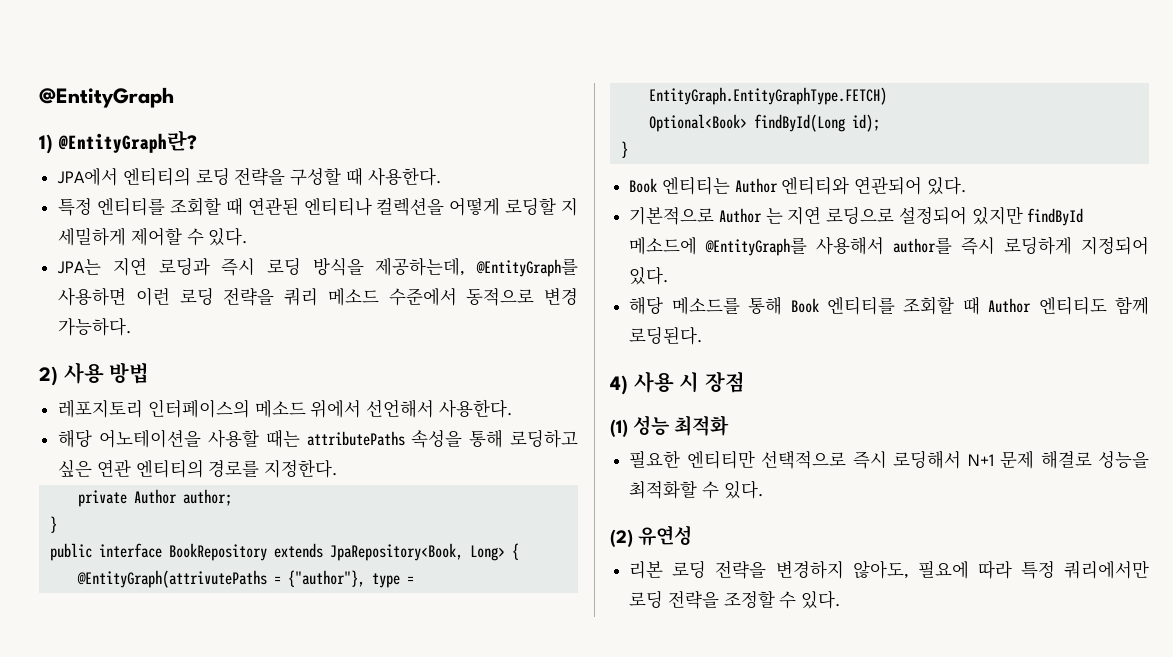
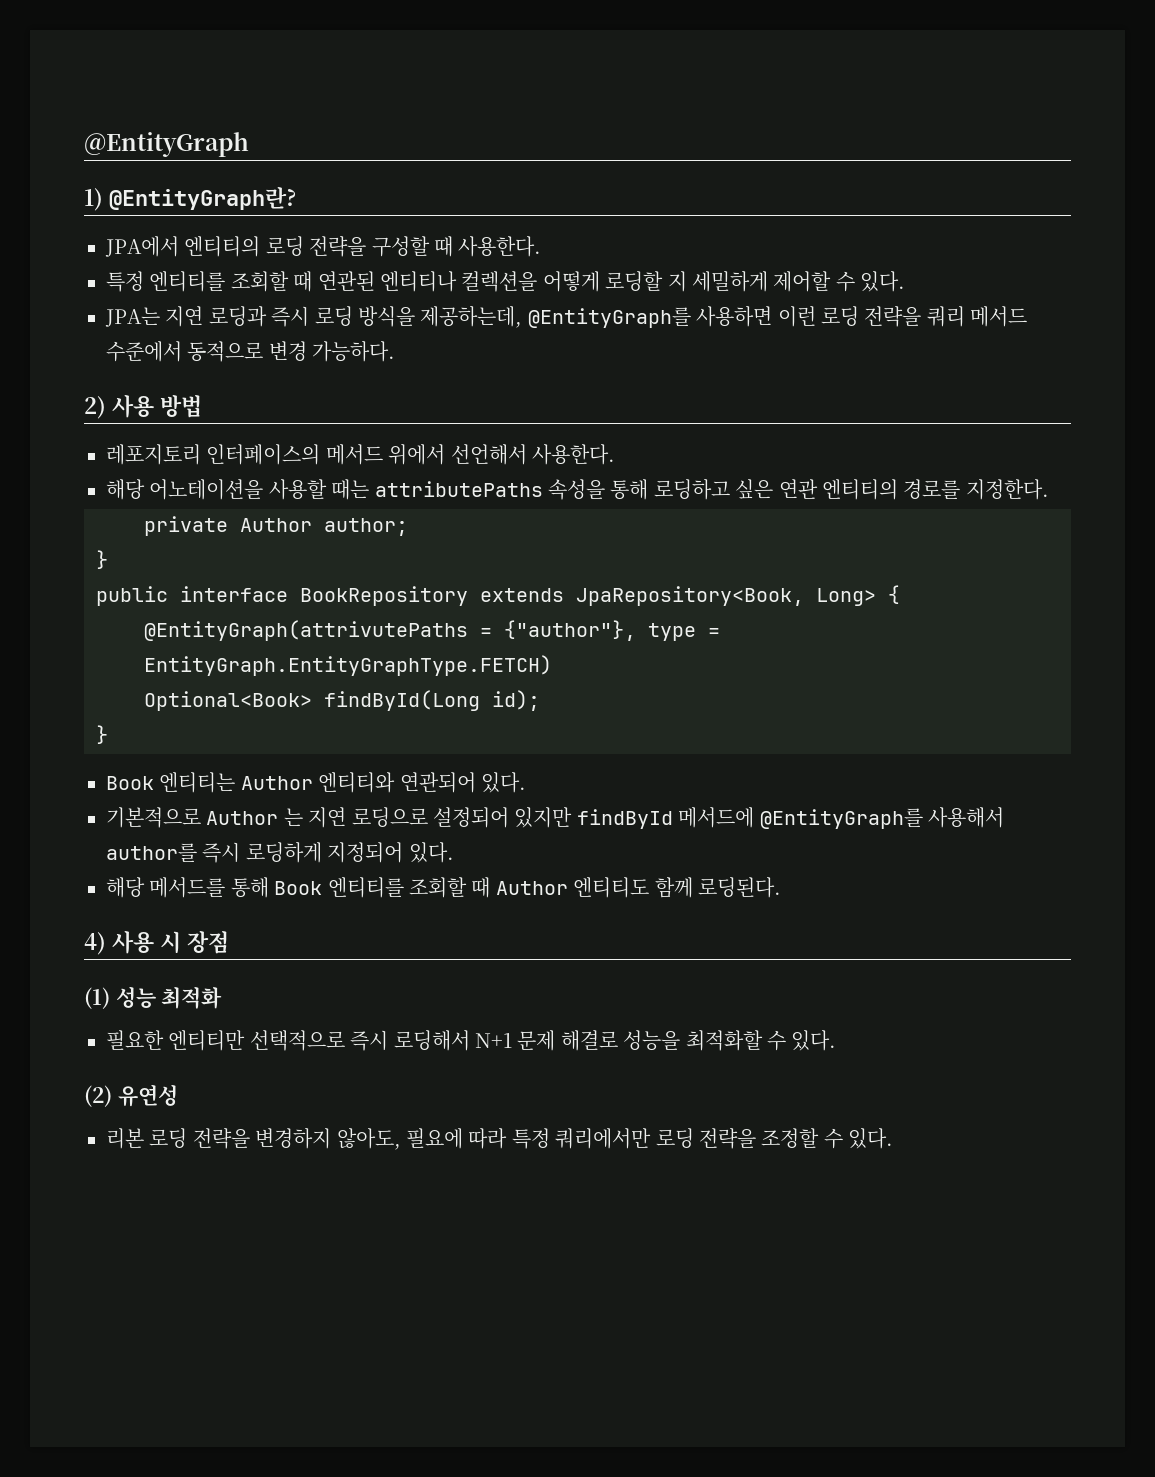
- JPA는 지연 로딩과 즉시 로딩 방식을 제공하는데, @EntityGraph를 사용하면 이런 로딩 전략을 쿼리 메소드 수준에서 동적으로 변경 가능하다.
+ JPA는 지연 로딩과 즉시 로딩 방식을 제공하는데, @EntityGraph를 사용하면 이런 로딩 전략을 쿼리 메서드 수준에서 동적으로 변경 가능하다.
- 레포지토리 인터페이스의 메소드 위에서 선언해서 사용한다.
+ 레포지토리 인터페이스의 메서드 위에서 선언해서 사용한다.
- 기본적으로 Author 는 지연 로딩으로 설정되어 있지만 findById 메소드에 @EntityGraph를 사용해서 author를 즉시 로딩하게 지정되어 있다.
+ 기본적으로 Author 는 지연 로딩으로 설정되어 있지만 findById 메서드에 @EntityGraph를 사용해서 author를 즉시 로딩하게 지정되어 있다.
- 해당 메소드를 통해 Book 엔티티를 조회할 때 Author 엔티티도 함께 로딩된다.
+ 해당 메서드를 통해 Book 엔티티를 조회할 때 Author 엔티티도 함께 로딩된다.

